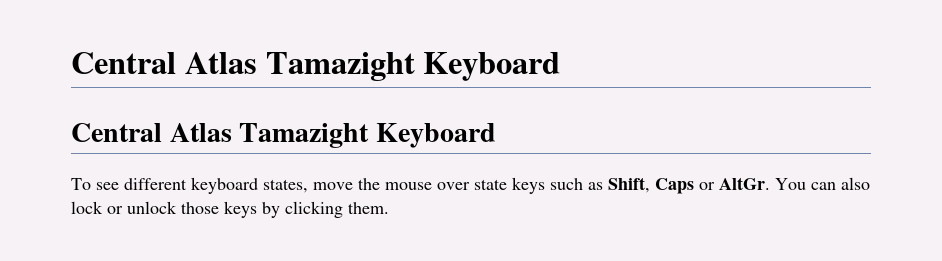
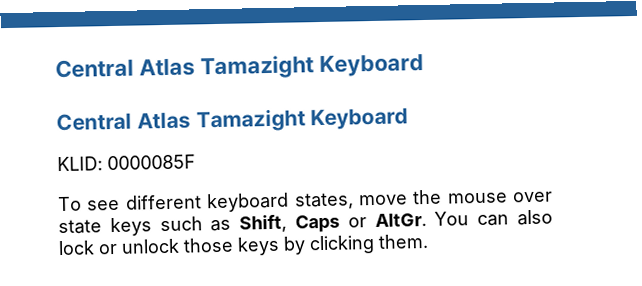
+ KLID: 0000085F

